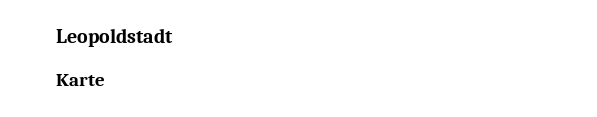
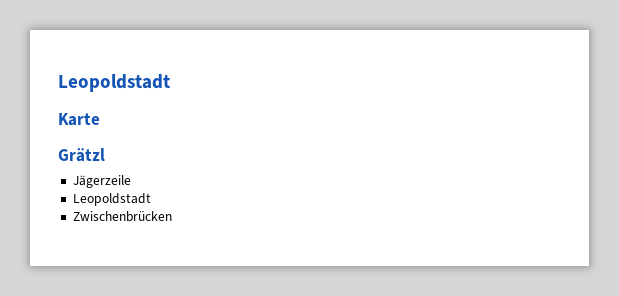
+ Grätzl
+ Jägerzeile
+ Leopoldstadt
+ Zwischenbrücken

